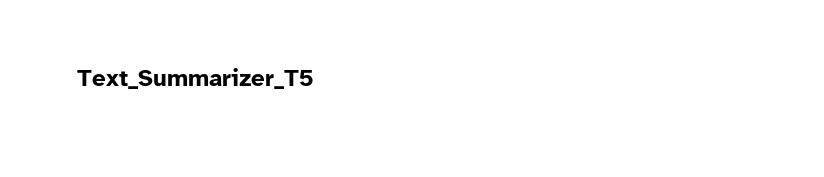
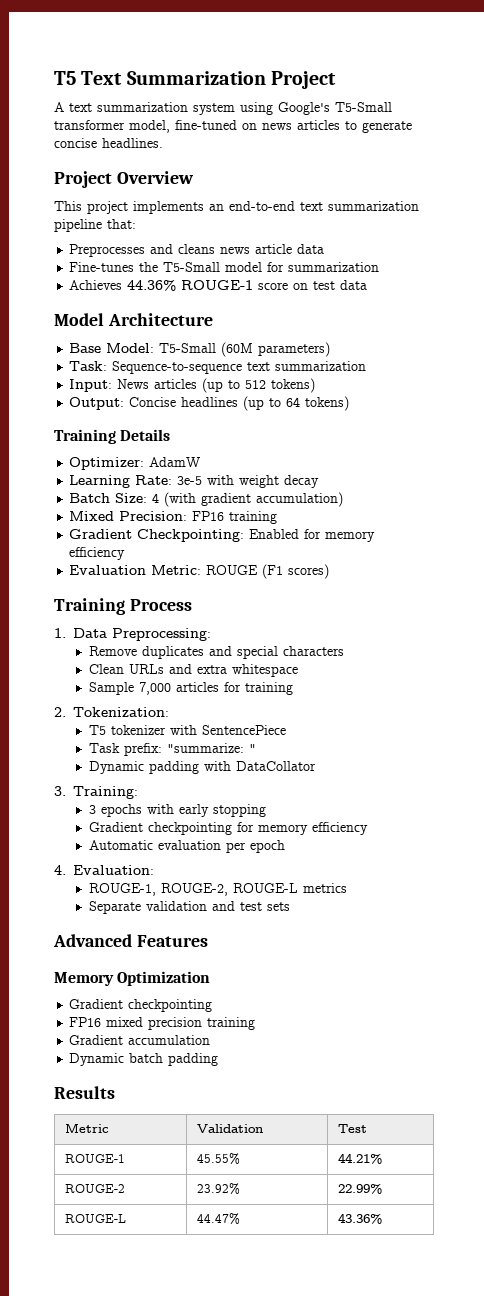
- Text_Summarizer_T5
+ T5 Text Summarization Project
+ A text summarization system using Google's T5-Small transformer model, fine-tuned on news articles to generate concise headlines.
+ Project Overview
+ This project implements an end-to-end text summarization pipeline that:
+ Preprocesses and cleans news article data
+ Fine-tunes the T5-Small model for summarization
+ Achieves 44.36% ROUGE-1 score on test data
+ Model Architecture
+ Base Model: T5-Small (60M parameters)
+ Task: Sequence-to-sequence text summarization
+ Input: News articles (up to 512 tokens)
+ Output: Concise headlines (up to 64 tokens)
+ Training Details
+ Optimizer: AdamW
+ Learning Rate: 3e-5 with weight decay
+ Batch Size: 4 (with gradient accumulation)
+ Mixed Precision: FP16 training
+ Gradient Checkpointing: Enabled for memory efficiency
+ Evaluation Metric: ROUGE (F1 scores)
+ Training Process
+ 1. Data Preprocessing:
+ Remove duplicates and special characters
+ Clean URLs and extra whitespace
+ Sample 7,000 articles for training
+ 2. Tokenization:
+ T5 tokenizer with SentencePiece
+ Task prefix: "summarize: "
+ Dynamic padding with DataCollator
+ 3. Training:
+ 3 epochs with early stopping
+ Gradient checkpointing for memory efficiency
+ Automatic evaluation per epoch
+ 4. Evaluation:
+ ROUGE-1, ROUGE-2, ROUGE-L metrics
+ Separate validation and test sets
+ Advanced Features
+ Memory Optimization
+ Gradient checkpointing
+ FP16 mixed precision training
+ Gradient accumulation
+ Dynamic batch padding
+ Results
+ Metric | Validation | Test
+ ROUGE-1 | 45.55% | 44.21%
+ ROUGE-2 | 23.92% | 22.99%
+ ROUGE-L | 44.47% | 43.36%

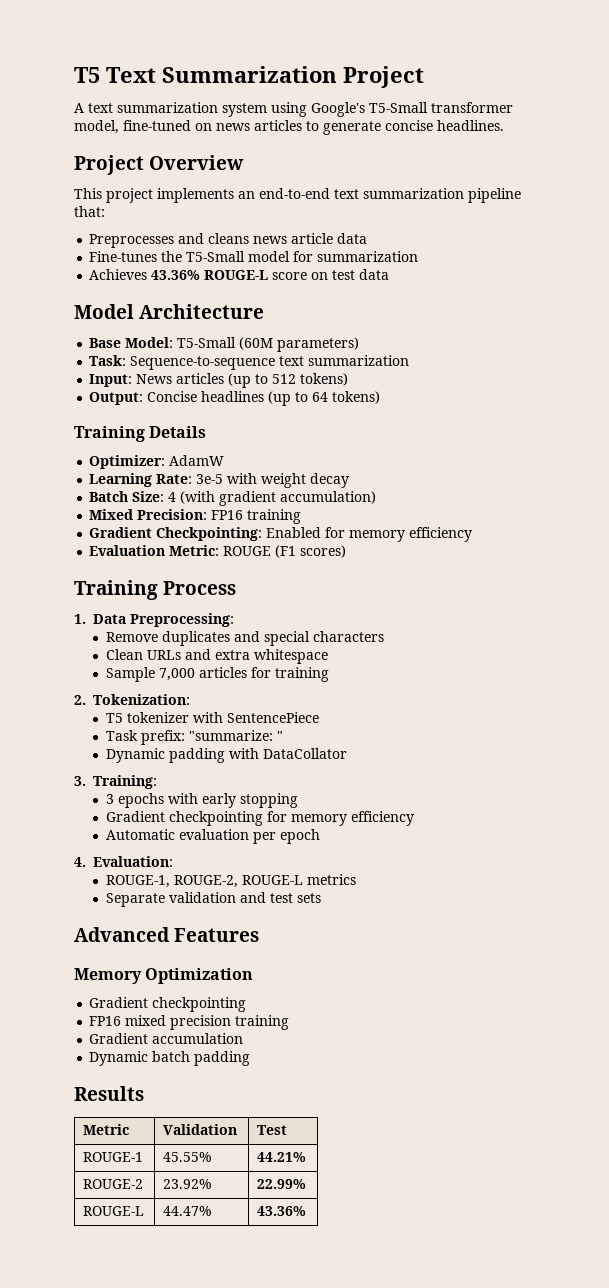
- Achieves 44.36% ROUGE-1 score on test data
+ Achieves 43.36% ROUGE-L score on test data

